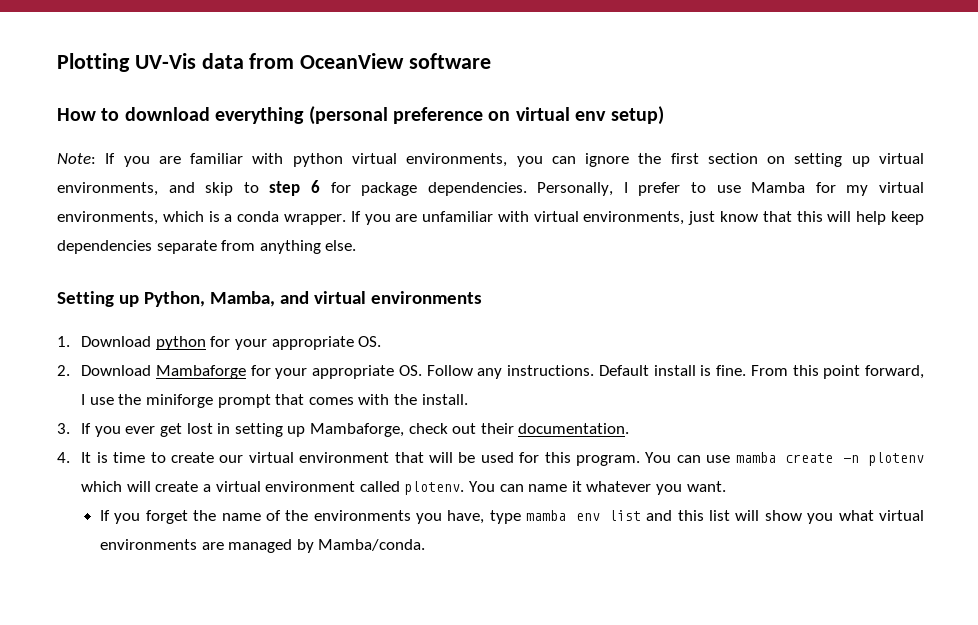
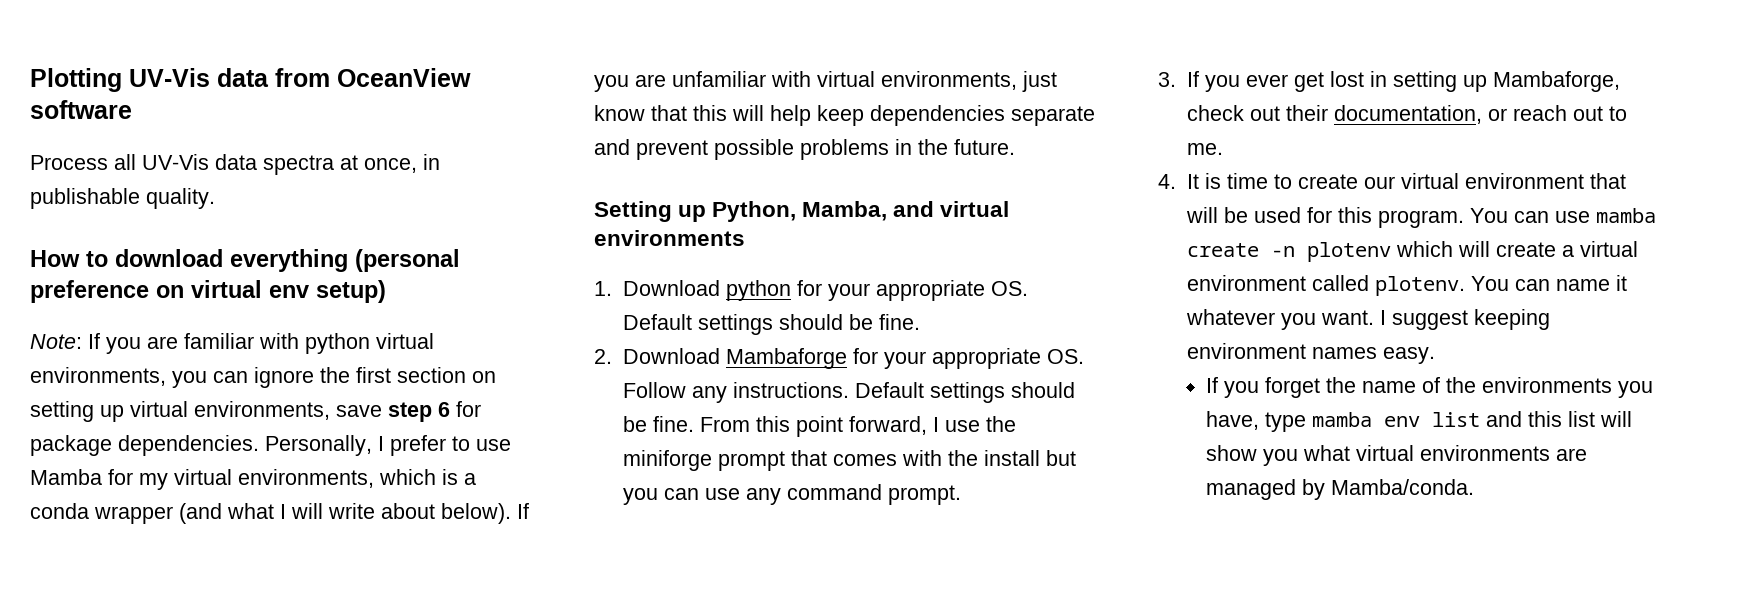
+ Process all UV-Vis data spectra at once, in publishable quality.
- Note: If you are familiar with python virtual environments, you can ignore the first section on setting up virtual environments, and skip to step 6 for package dependencies.
+ Note: If you are familiar with python virtual environments, you can ignore the first section on setting up virtual environments, save step 6 for package dependencies.
- Personally, I prefer to use Mamba for my virtual environments, which is a conda wrapper.
+ Personally, I prefer to use Mamba for my virtual environments, which is a conda wrapper (and what I will write about below).
- If you are unfamiliar with virtual environments, just know that this will help keep dependencies separate from anything else.
+ If you are unfamiliar with virtual environments, just know that this will help keep dependencies separate and prevent possible problems in the future.
- 1. Download python for your appropriate OS.
+ 1. Download python for your appropriate OS. Default settings should be fine.
- 2. Download Mambaforge for your appropriate OS. Follow any instructions. Default install is fine.
+ 2. Download Mambaforge for your appropriate OS. Follow any instructions. Default settings should be fine.
- From this point forward, I use the miniforge prompt that comes with the install.
+ From this point forward, I use the miniforge prompt that comes with the install but you can use any command prompt.
- 3. If you ever get lost in setting up Mambaforge, check out their documentation.
+ 3. If you ever get lost in setting up Mambaforge, check out their documentation, or reach out to me.
+ I suggest keeping environment names easy.

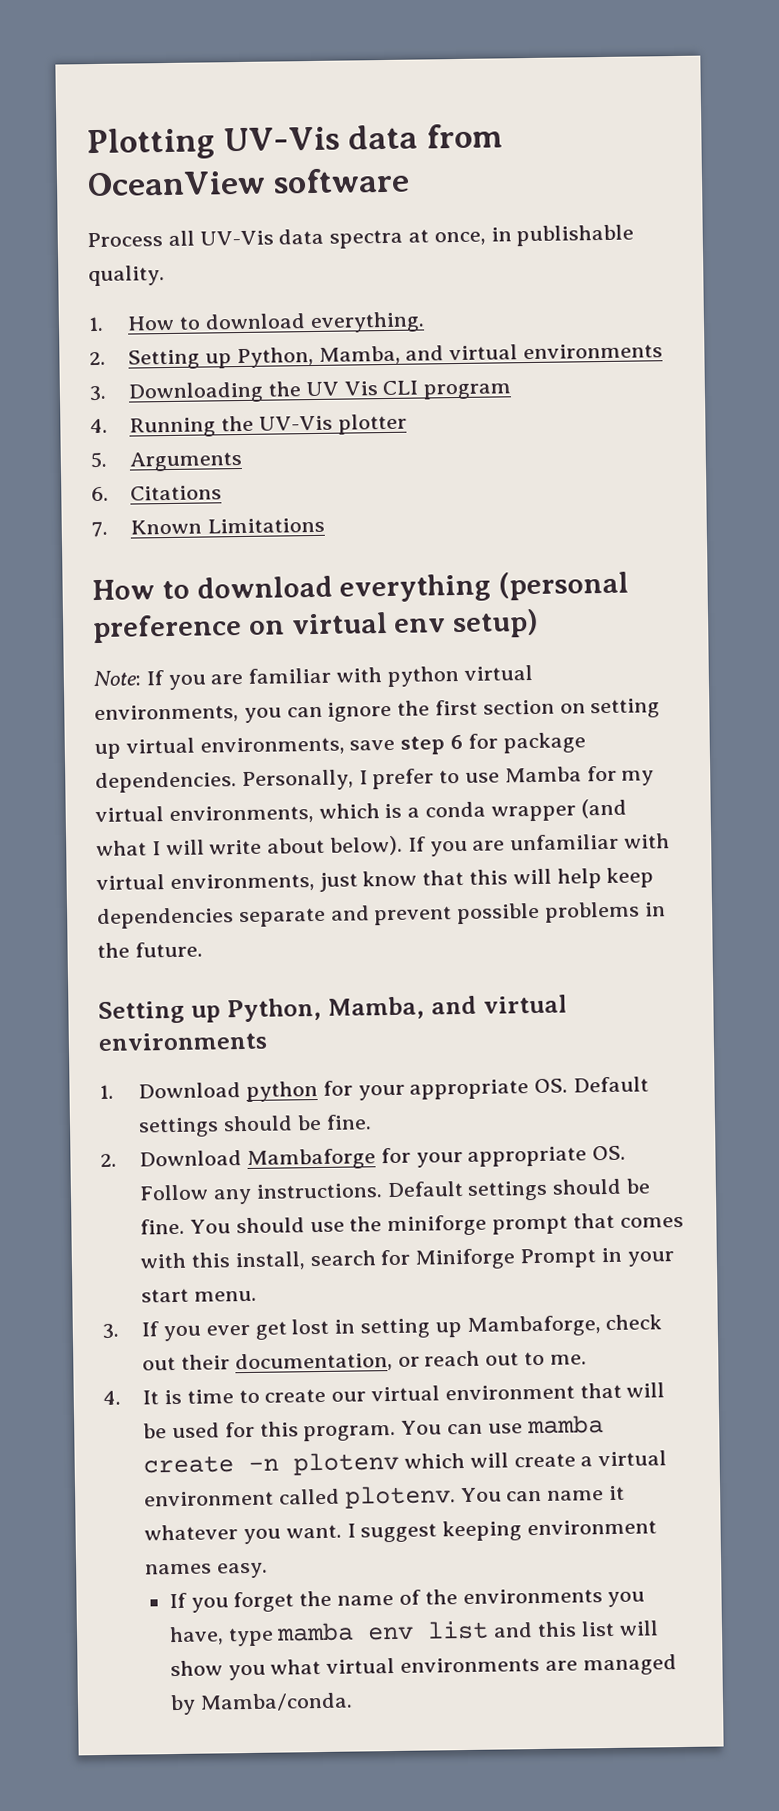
+ 1. How to download everything.
+ 2. Setting up Python, Mamba, and virtual environments
+ 3. Downloading the UV Vis CLI program
+ 4. Running the UV-Vis plotter
+ 5. Arguments
+ 6. Citations
+ 7. Known Limitations
- From this point forward, I use the miniforge prompt that comes with the install but you can use any command prompt.
+ You should use the miniforge prompt that comes with this install, search for Miniforge Prompt in your start menu.

